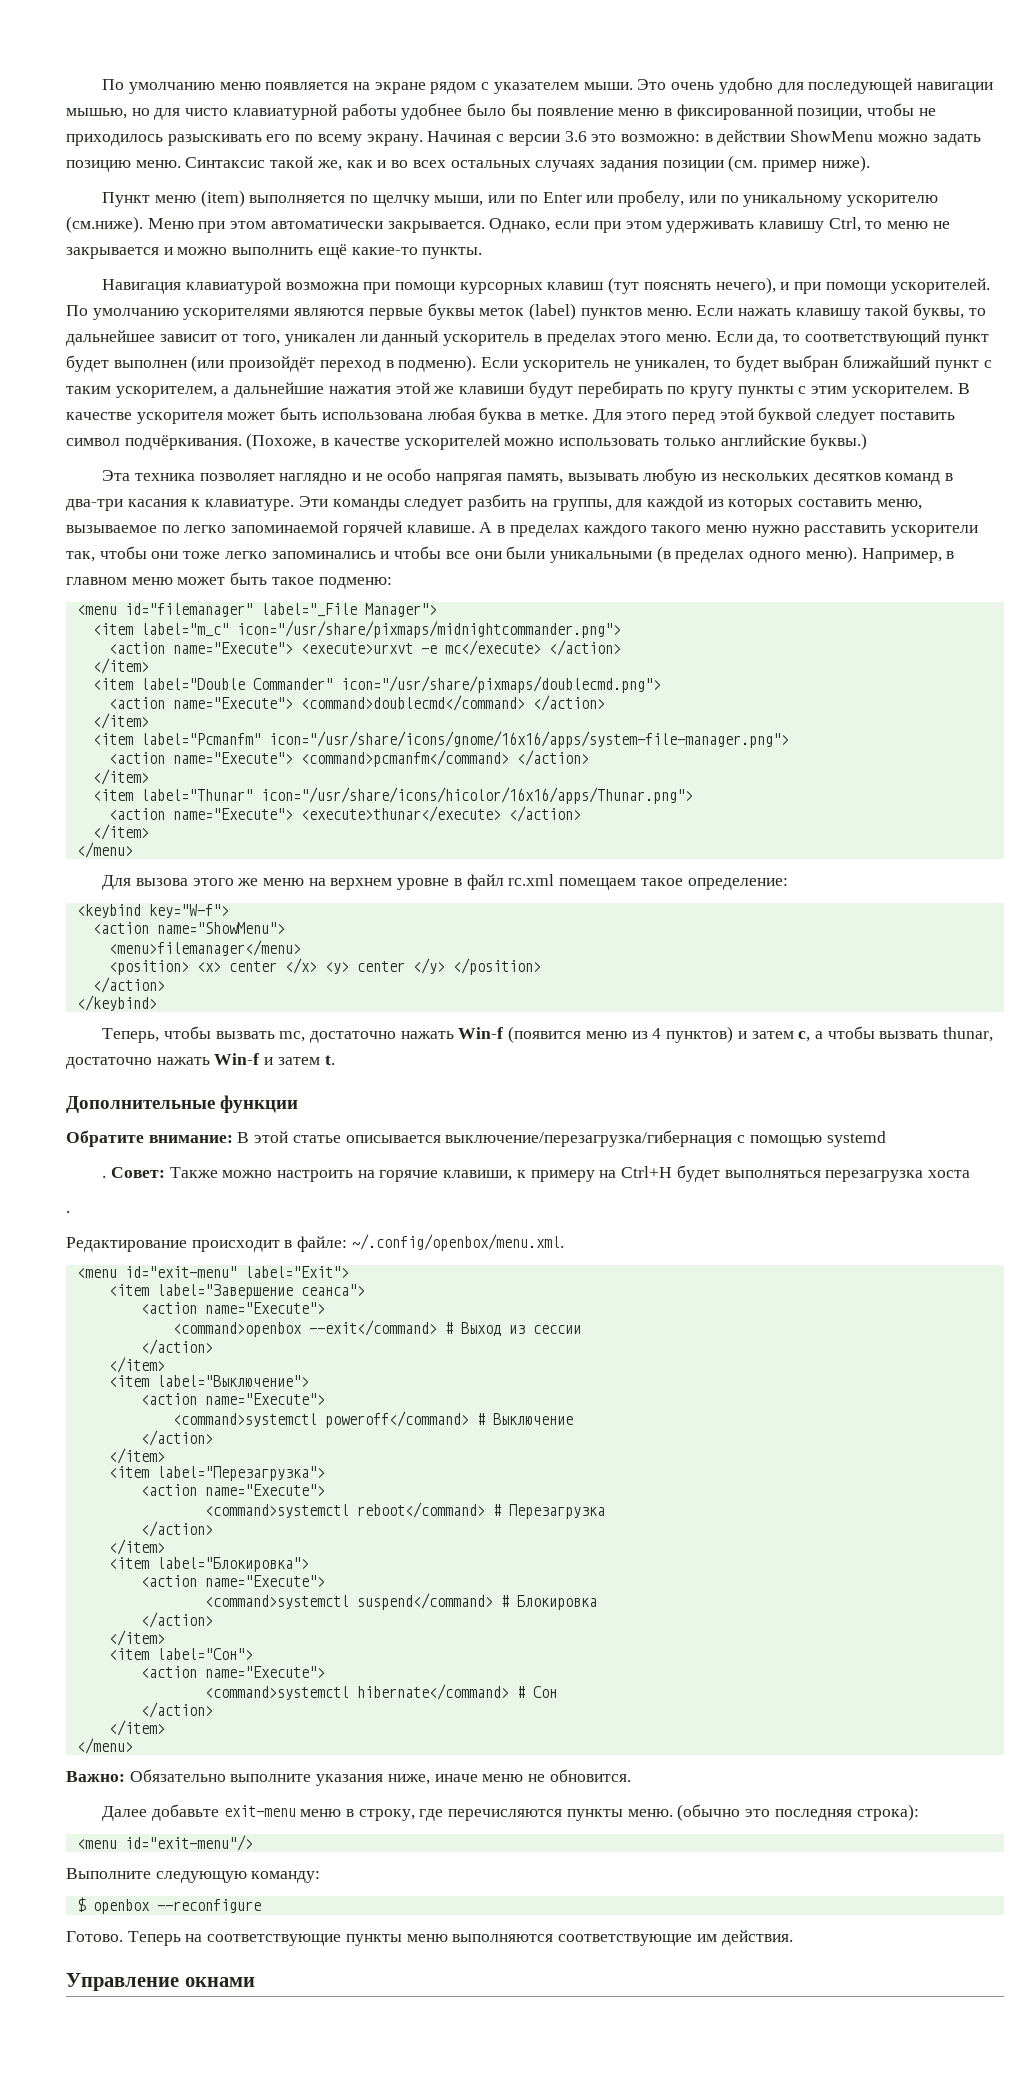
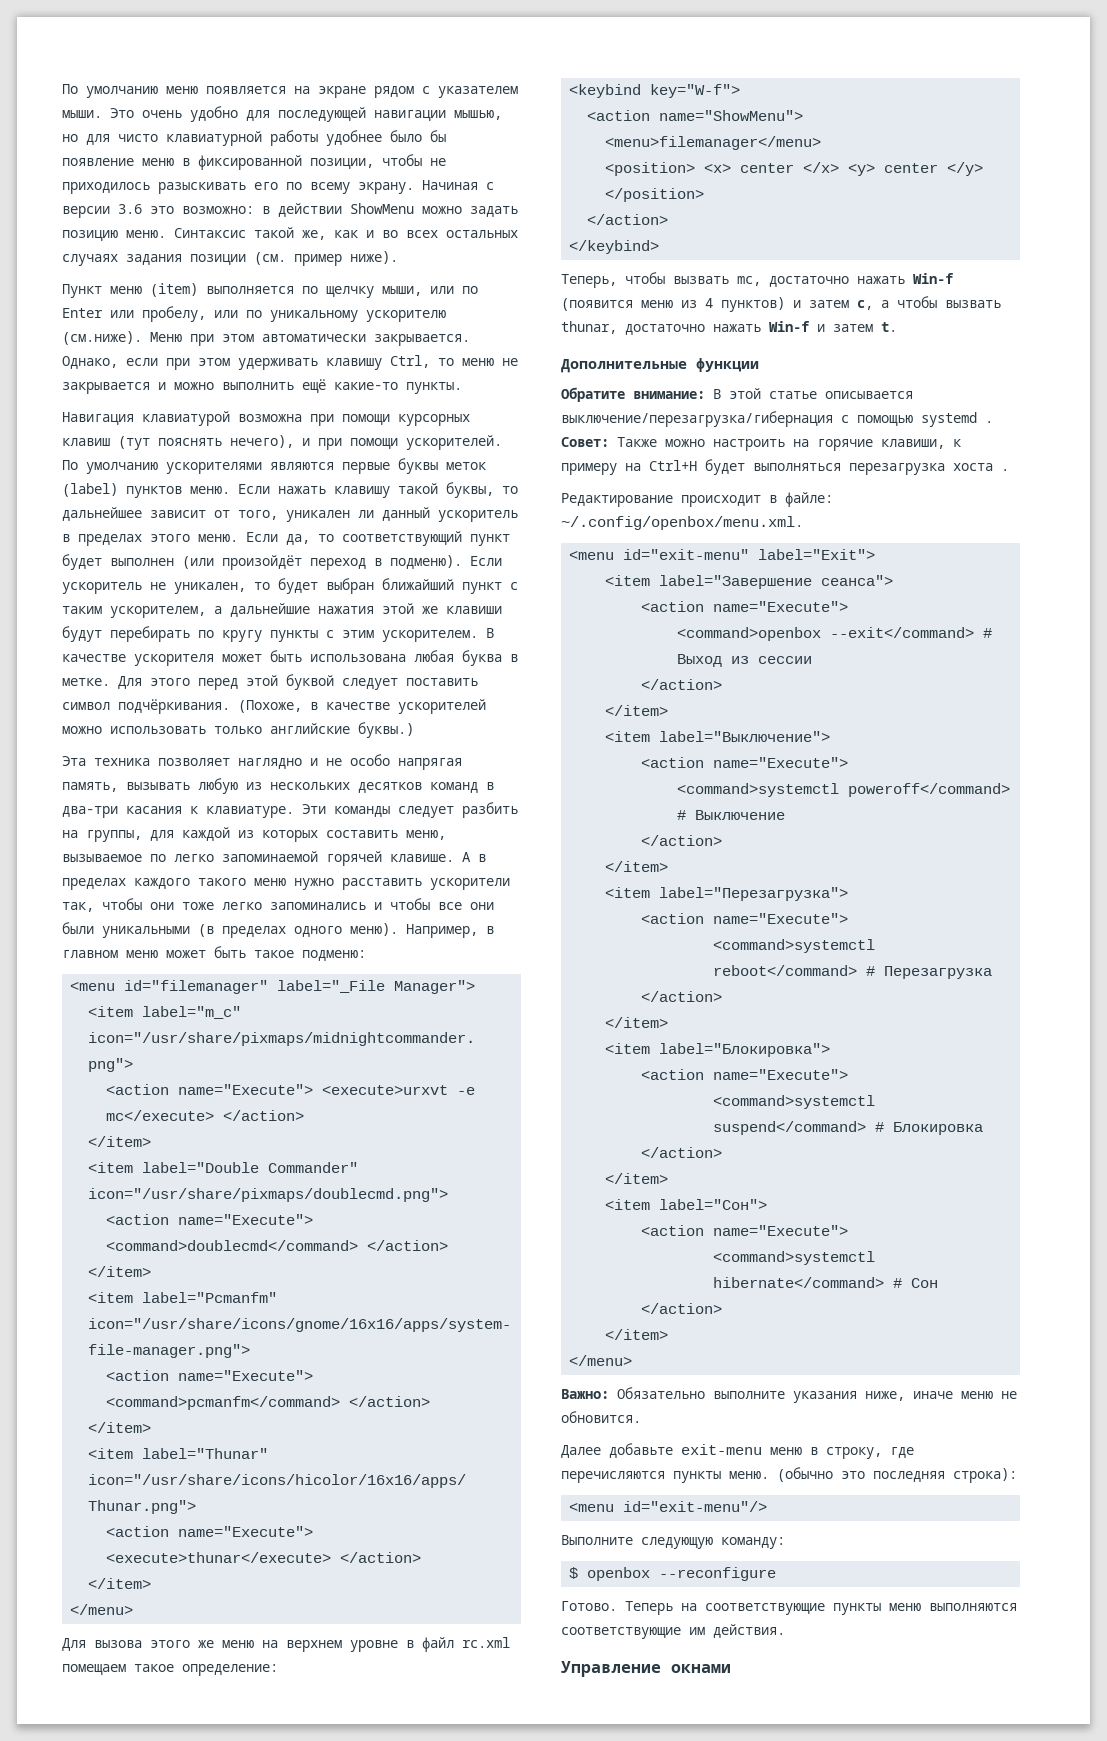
- Обратите внимание: В этой статье описывается выключение/перезагрузка/гибернация с помощью systemd
- .
+ Обратите внимание: В этой статье описывается выключение/перезагрузка/гибернация с помощью systemd .
- Совет: Также можно настроить на горячие клавиши, к примеру на Ctrl+H будет выполняться перезагрузка хоста
- .
+ Совет: Также можно настроить на горячие клавиши, к примеру на Ctrl+H будет выполняться перезагрузка хоста .

